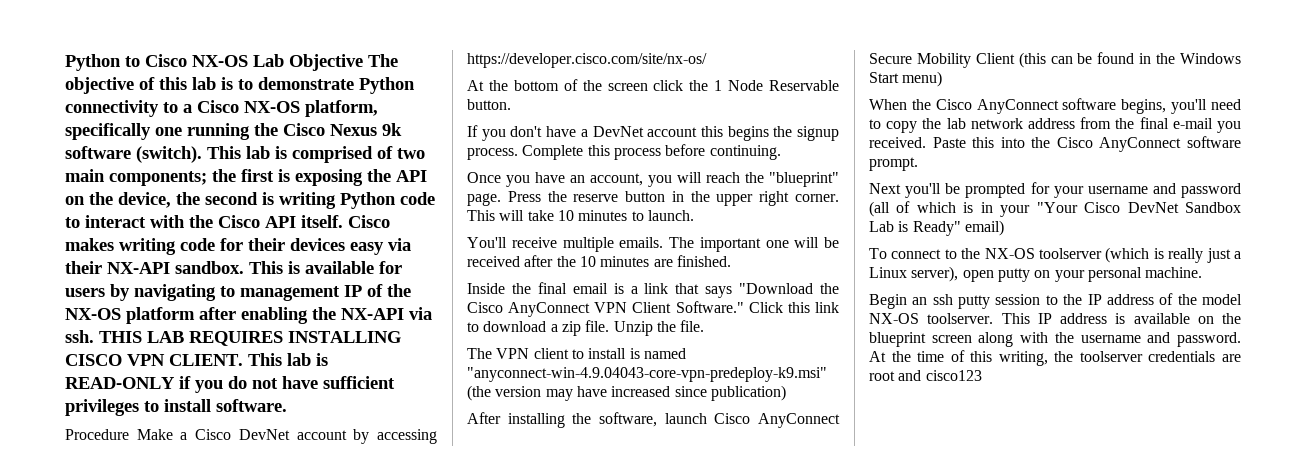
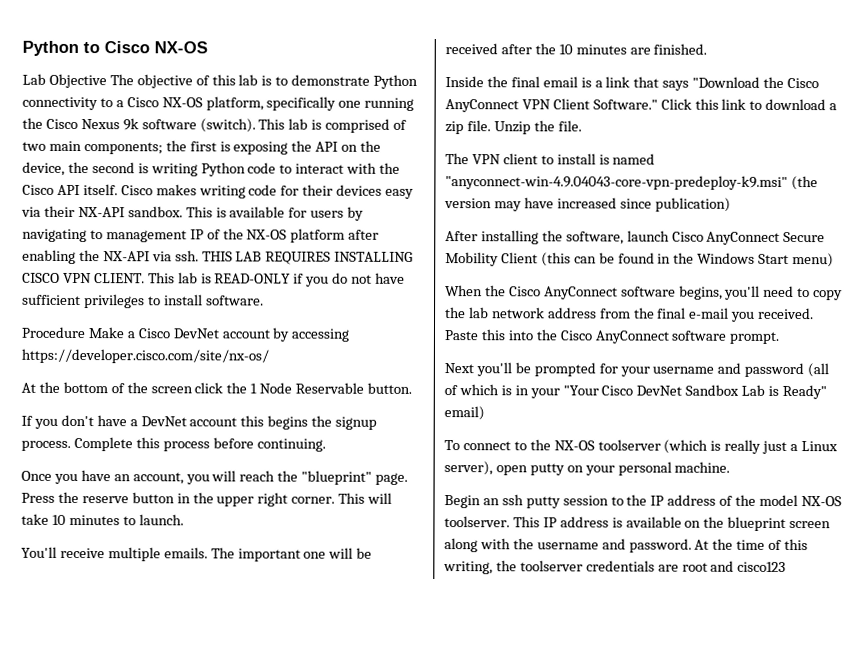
- Python to Cisco NX-OS Lab Objective The objective of this lab is to demonstrate Python connectivity to a Cisco NX-OS platform, specifically one running the Cisco Nexus 9k software (switch).
+ Python to Cisco NX-OS
+ Lab Objective The objective of this lab is to demonstrate Python connectivity to a Cisco NX-OS platform, specifically one running the Cisco Nexus 9k software (switch).

